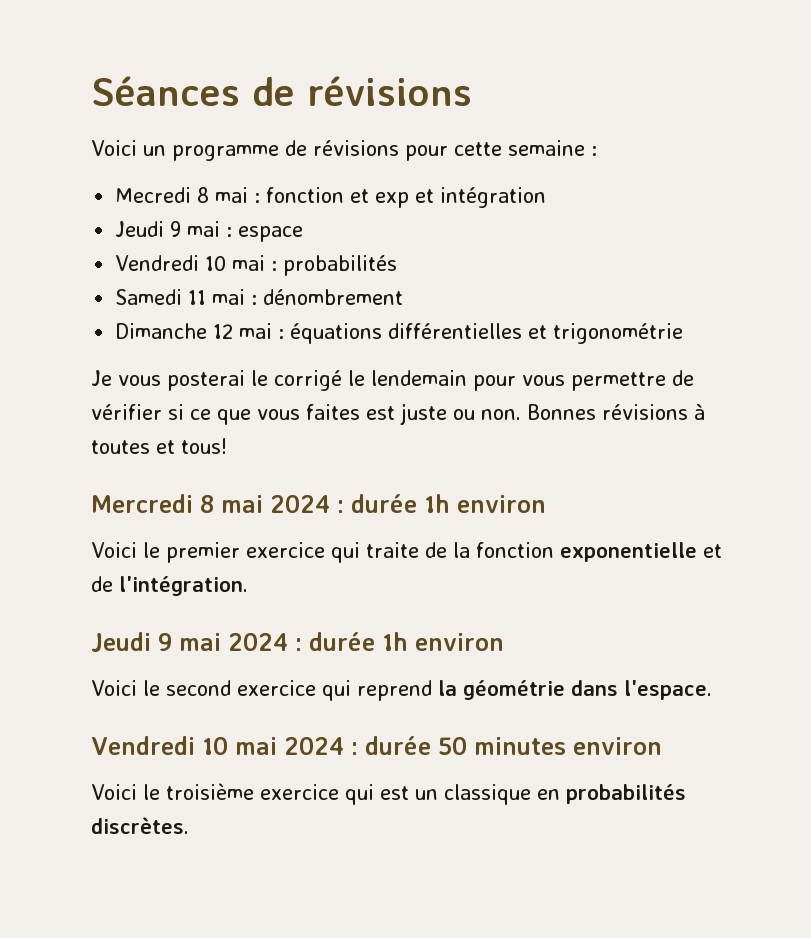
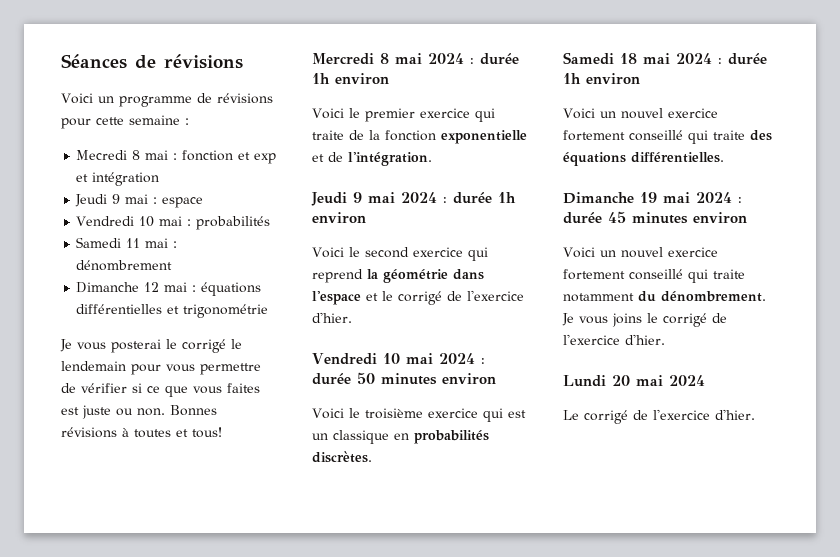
- Voici le second exercice qui reprend la géométrie dans l'espace.
+ Voici le second exercice qui reprend la géométrie dans l'espace et le corrigé de l'exercice d'hier.
+ Samedi 18 mai 2024 : durée 1h environ
+ Voici un nouvel exercice fortement conseillé qui traite des équations différentielles.
+ Dimanche 19 mai 2024 : durée 45 minutes environ
+ Voici un nouvel exercice fortement conseillé qui traite notamment du dénombrement. Je vous joins le corrigé de l'exercice d'hier.
+ Lundi 20 mai 2024
+ Le corrigé de l'exercice d'hier.

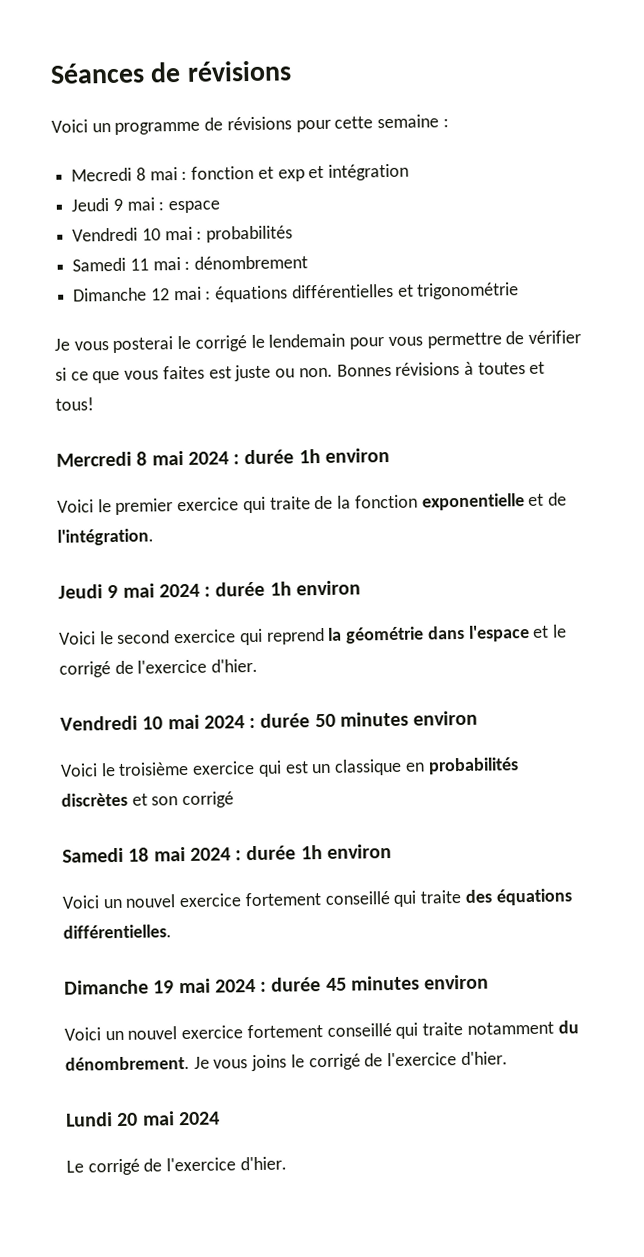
- Voici le troisième exercice qui est un classique en probabilités discrètes.
+ Voici le troisième exercice qui est un classique en probabilités discrètes et son corrigé

